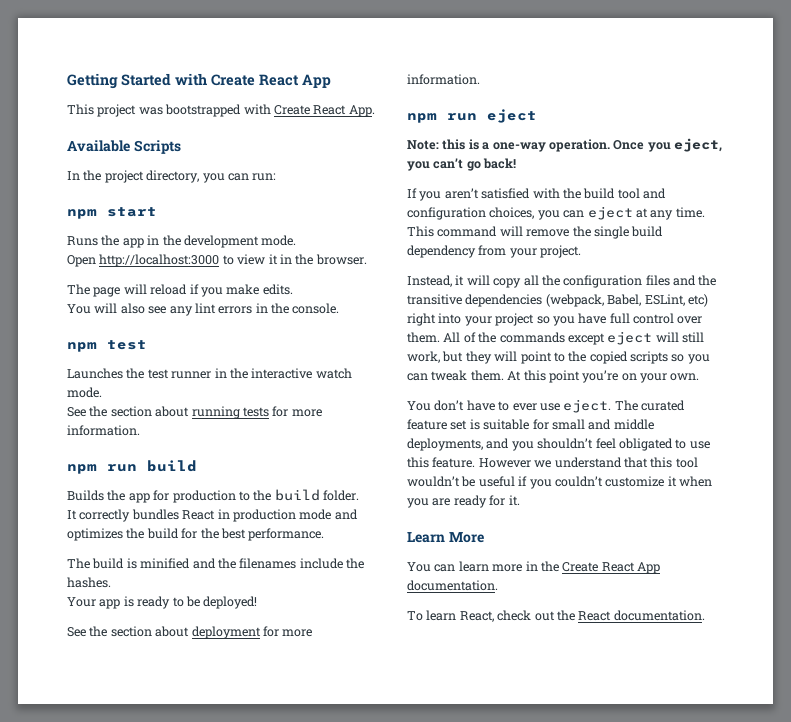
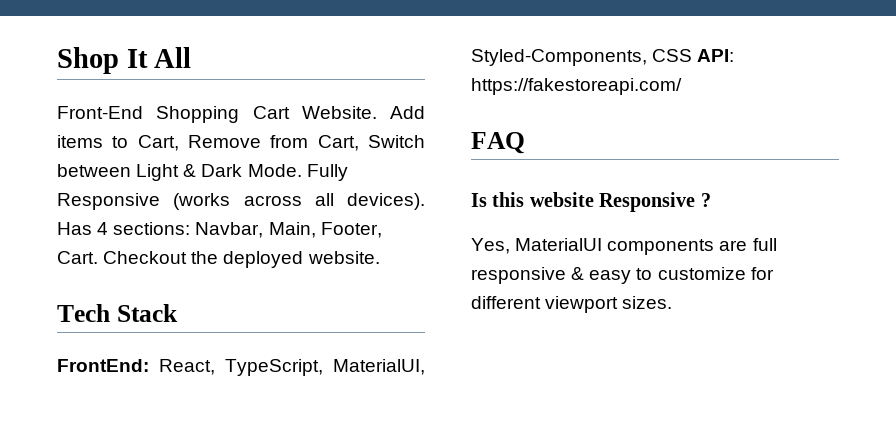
- Getting Started with Create React App
- This project was bootstrapped with Create React App.
- Available Scripts
- In the project directory, you can run:
- npm start
- Runs the app in the development mode.
- Open http://localhost:3000 to view it in the browser.
- The page will reload if you make edits.
- You will also see any lint errors in the console.
- npm test
- Launches the test runner in the interactive watch mode.
- See the section about running tests for more information.
- npm run build
- Builds the app for production to the build folder.
- It correctly bundles React in production mode and optimizes the build for the best performance.
- The build is minified and the filenames include the hashes.
- Your app is ready to be deployed!
- See the section about deployment for more information.
- npm run eject
- Note: this is a one-way operation. Once you eject, you can’t go back!
- If you aren’t satisfied with the build tool and configuration choices, you can eject at any time. This command will remove the single build dependency from your project.
- Instead, it will copy all the configuration files and the transitive dependencies (webpack, Babel, ESLint, etc) right into your project so you have full control over them. All of the commands except eject will still work, but they will point to the copied scripts so you can tweak them. At this point you’re on your own.
- You don’t have to ever use eject. The curated feature set is suitable for small and middle deployments, and you shouldn’t feel obligated to use this feature. However we understand that this tool wouldn’t be useful if you couldn’t customize it when you are ready for it.
- Learn More
- You can learn more in the Create React App documentation.
- To learn React, check out the React documentation.
+ Shop It All
+ Front-End Shopping Cart Website. Add items to Cart, Remove from Cart, Switch between Light & Dark Mode. Fully Responsive (works across all devices). Has 4 sections: Navbar, Main, Footer, Cart. Checkout the deployed website.
+ Tech Stack
+ FrontEnd: React, TypeScript, MaterialUI, Styled-Components, CSS API: https://fakestoreapi.com/
+ FAQ
+ Is this website Responsive ?
+ Yes, MaterialUI components are full responsive & easy to customize for different viewport sizes.

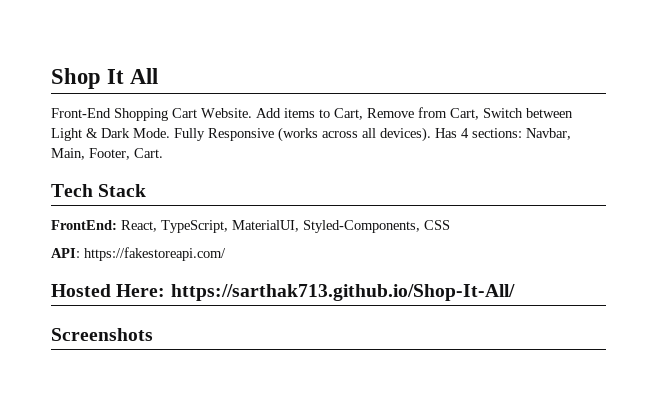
- Checkout the deployed website.
- FrontEnd: React, TypeScript, MaterialUI, Styled-Components, CSS API: https://fakestoreapi.com/
+ FrontEnd: React, TypeScript, MaterialUI, Styled-Components, CSS
+ API: https://fakestoreapi.com/
- FAQ
- Is this website Responsive ?
- Yes, MaterialUI components are full responsive & easy to customize for different viewport sizes.
+ Hosted Here: https://sarthak713.github.io/Shop-It-All/
+ Screenshots

